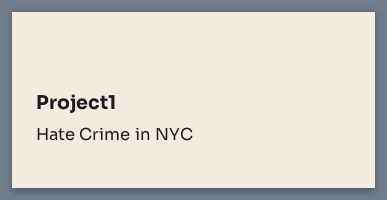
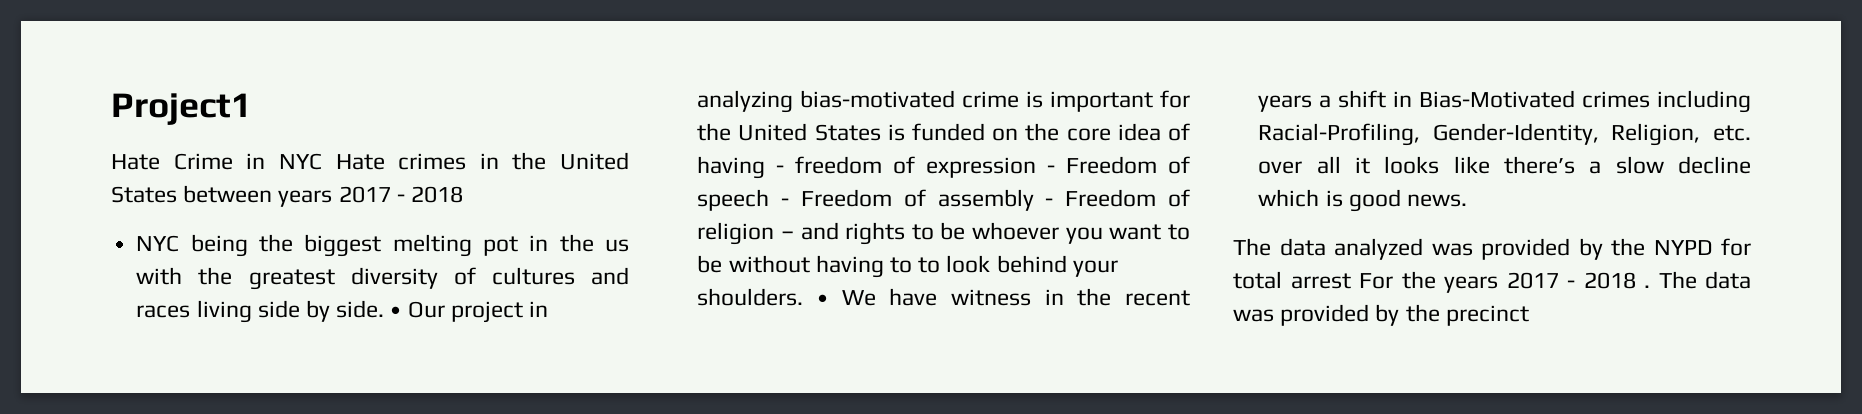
- Hate Crime in NYC
+ Hate Crime in NYC Hate crimes in the United States between years 2017 - 2018
+ NYC being the biggest melting pot in the us with the greatest diversity of cultures and races living side by side. • Our project in analyzing bias-motivated crime is important for the United States is funded on the core idea of having - freedom of expression - Freedom of speech - Freedom of assembly - Freedom of religion – and rights to be whoever you want to be without having to to look behind your shoulders. • We have witness in the recent years a shift in Bias-Motivated crimes including Racial-Profiling, Gender-Identity, Religion, etc. over all it looks like there’s a slow decline which is good news.
+ The data analyzed was provided by the NYPD for total arrest For the years 2017 - 2018 . The data was provided by the precinct

